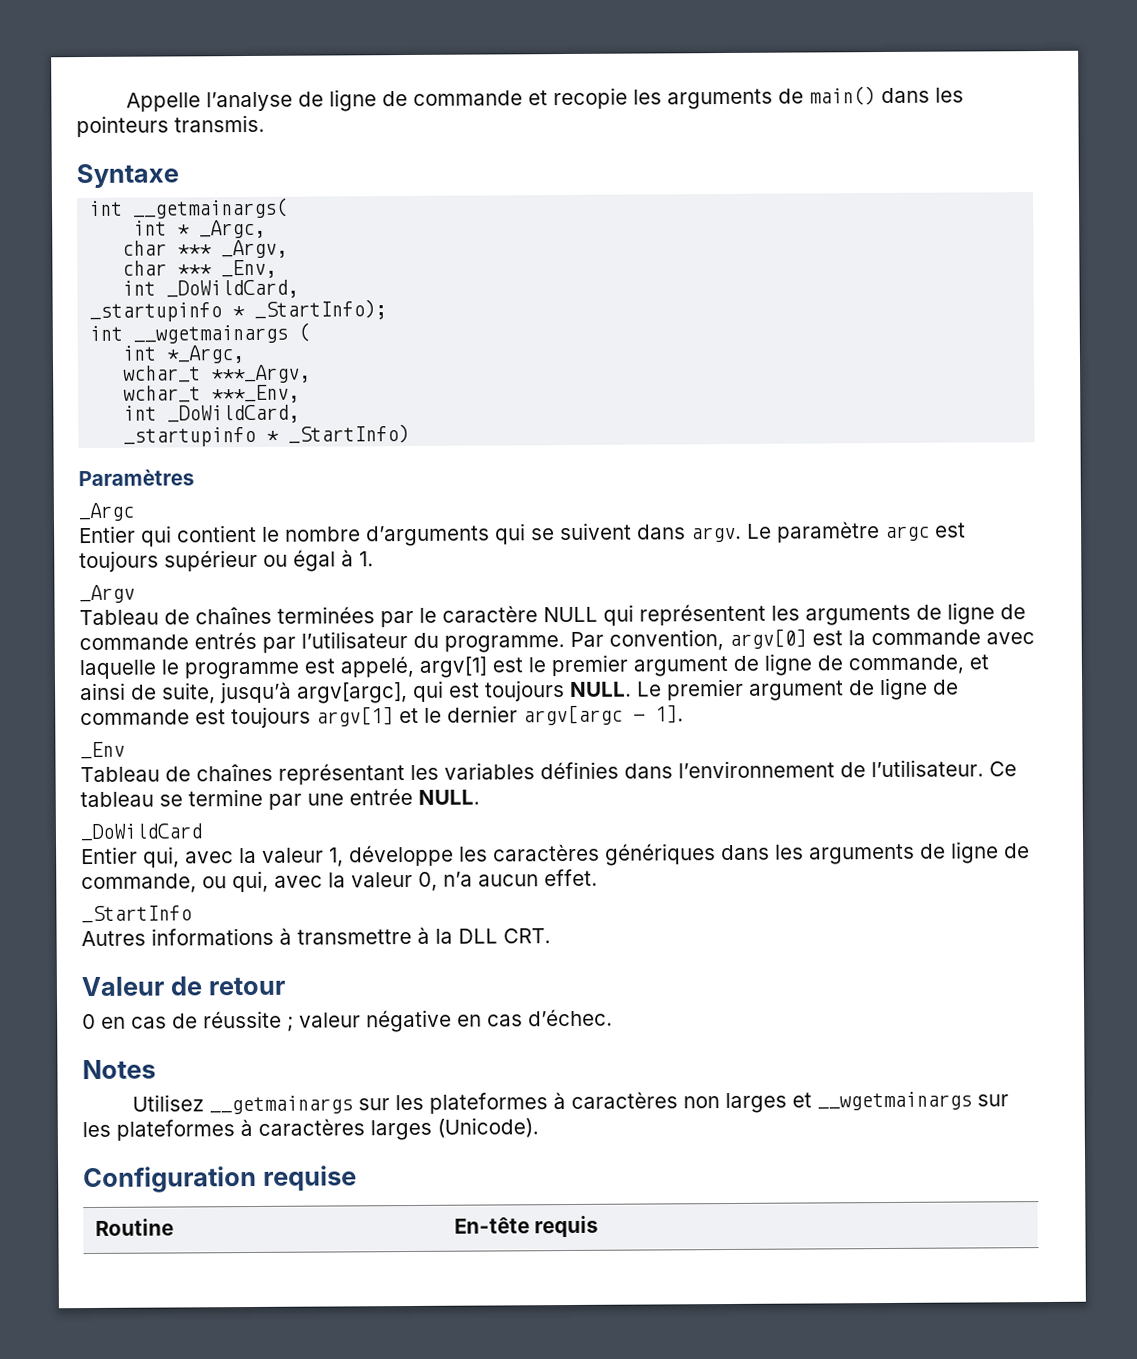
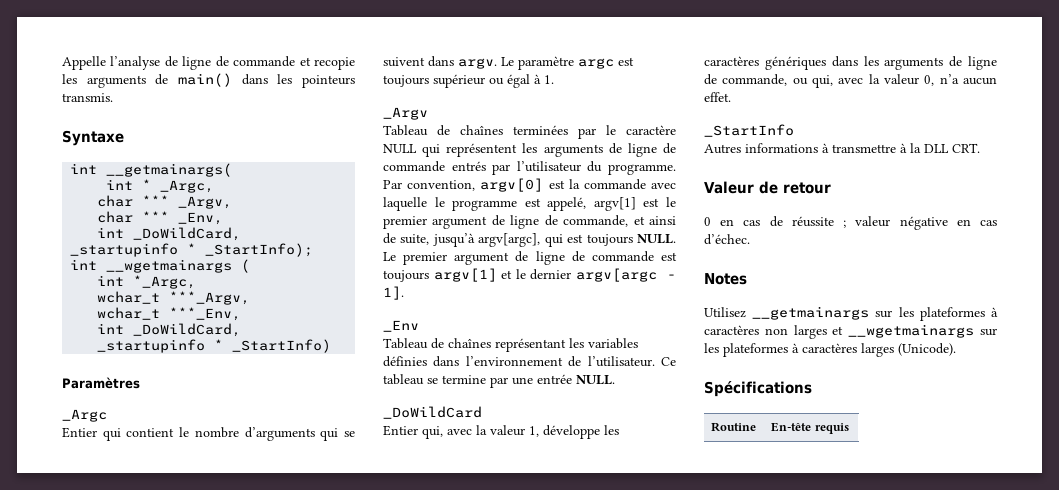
- Configuration requise
+ Spécifications

